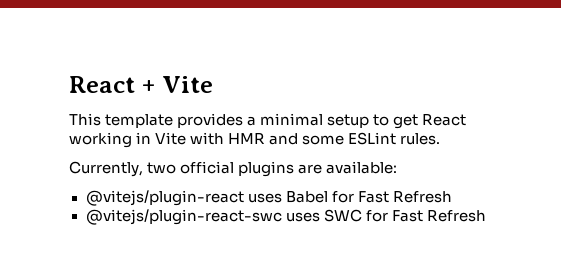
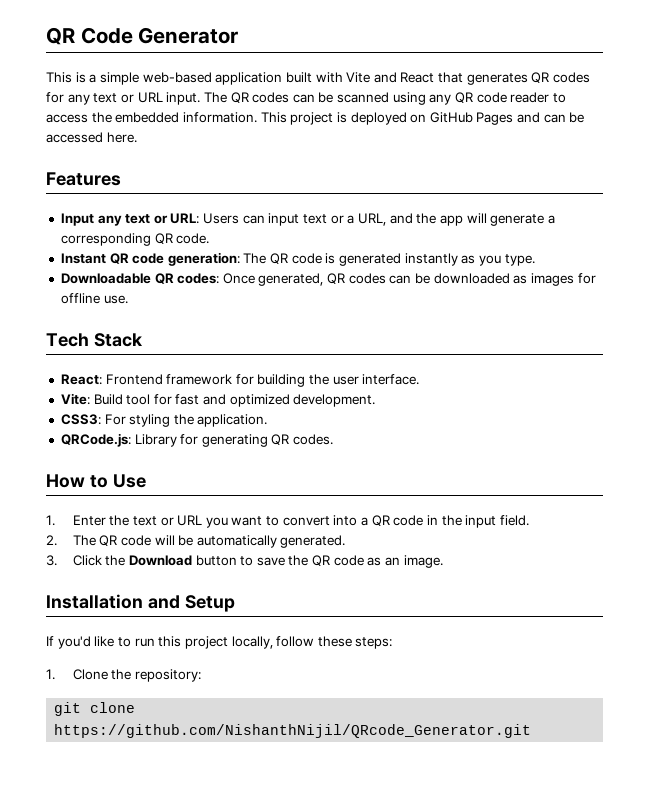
- React + Vite
- This template provides a minimal setup to get React working in Vite with HMR and some ESLint rules.
- Currently, two official plugins are available:
- @vitejs/plugin-react uses Babel for Fast Refresh
- @vitejs/plugin-react-swc uses SWC for Fast Refresh
+ QR Code Generator
+ This is a simple web-based application built with Vite and React that generates QR codes for any text or URL input. The QR codes can be scanned using any QR code reader to access the embedded information. This project is deployed on GitHub Pages and can be accessed here.
+ Features
+ Input any text or URL: Users can input text or a URL, and the app will generate a corresponding QR code.
+ Instant QR code generation: The QR code is generated instantly as you type.
+ Downloadable QR codes: Once generated, QR codes can be downloaded as images for offline use.
+ Tech Stack
+ React: Frontend framework for building the user interface.
+ Vite: Build tool for fast and optimized development.
+ CSS3: For styling the application.
+ QRCode.js: Library for generating QR codes.
+ How to Use
+ 1. Enter the text or URL you want to convert into a QR code in the input field.
+ 2. The QR code will be automatically generated.
+ 3. Click the Download button to save the QR code as an image.
+ Installation and Setup
+ If you'd like to run this project locally, follow these steps:
+ 1. Clone the repository:
+ git clone https://github.com/NishanthNijil/QRcode_Generator.git

